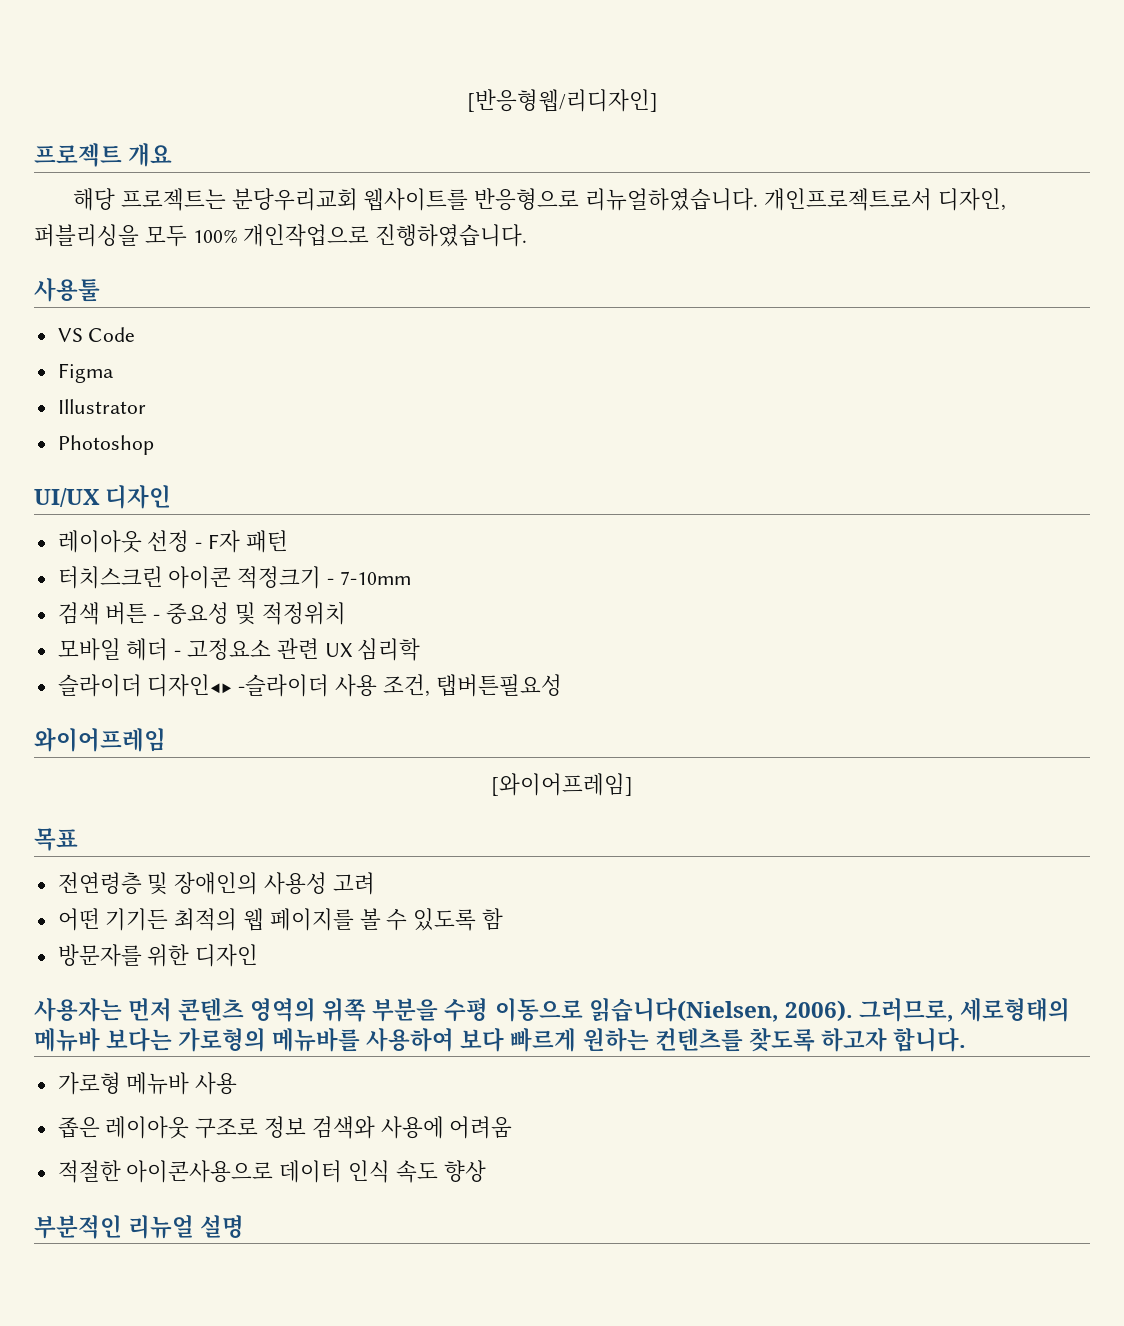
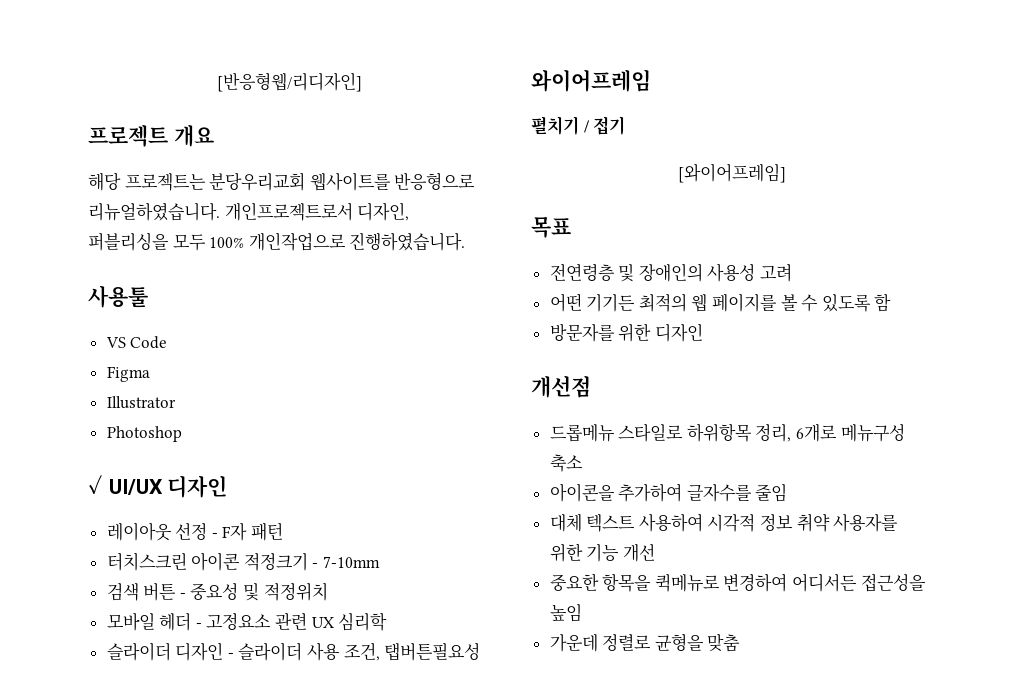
- UI/UX 디자인
+ ✓ UI/UX 디자인
- 슬라이더 디자인◀▶ -슬라이더 사용 조건, 탭버튼필요성
+ 슬라이더 디자인 - 슬라이더 사용 조건, 탭버튼필요성
+ 펼치기 / 접기
- 사용자는 먼저 콘텐츠 영역의 위쪽 부분을 수평 이동으로 읽습니다(Nielsen, 2006). 그러므로, 세로형태의 메뉴바 보다는 가로형의 메뉴바를 사용하여 보다 빠르게 원하는 컨텐츠를 찾도록 하고자 합니다.
- 가로형 메뉴바 사용
- 좁은 레이아웃 구조로 정보 검색와 사용에 어려움
- 적절한 아이콘사용으로 데이터 인식 속도 향상
- 부분적인 리뉴얼 설명
+ 개선점
+ 드롭메뉴 스타일로 하위항목 정리, 6개로 메뉴구성 축소
+ 아이콘을 추가하여 글자수를 줄임
+ 대체 텍스트 사용하여 시각적 정보 취약 사용자를 위한 기능 개선
+ 중요한 항목을 퀵메뉴로 변경하여 어디서든 접근성을 높임
+ 가운데 정렬로 균형을 맞춤

